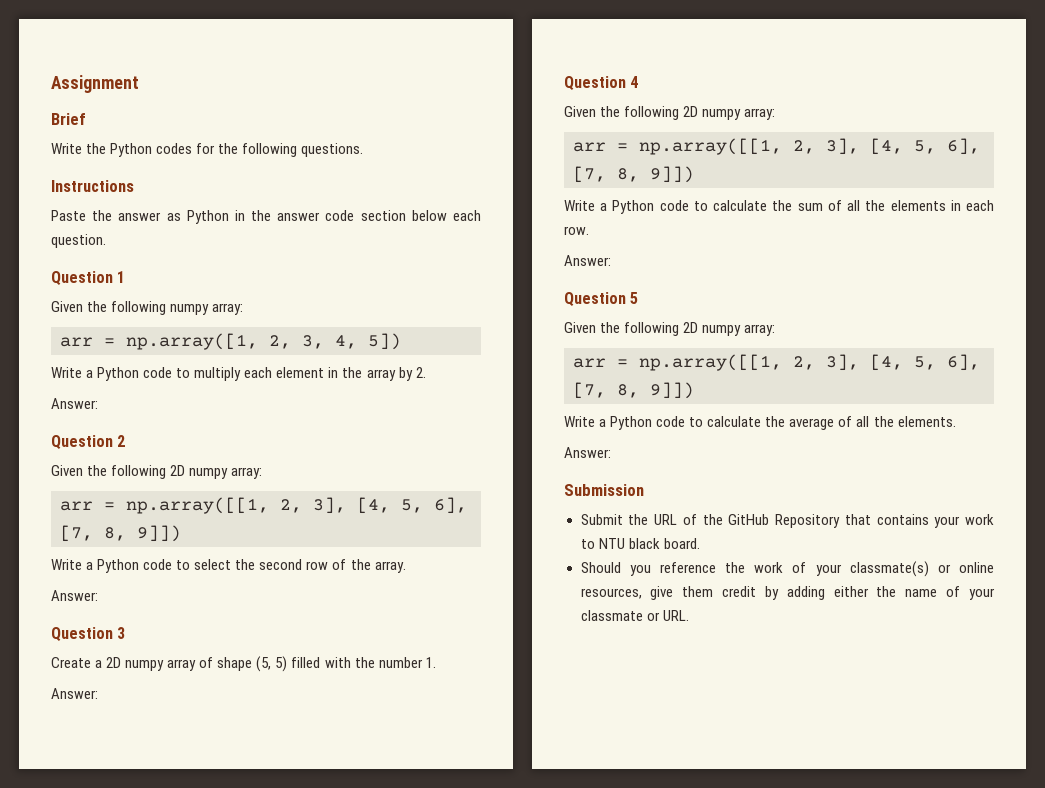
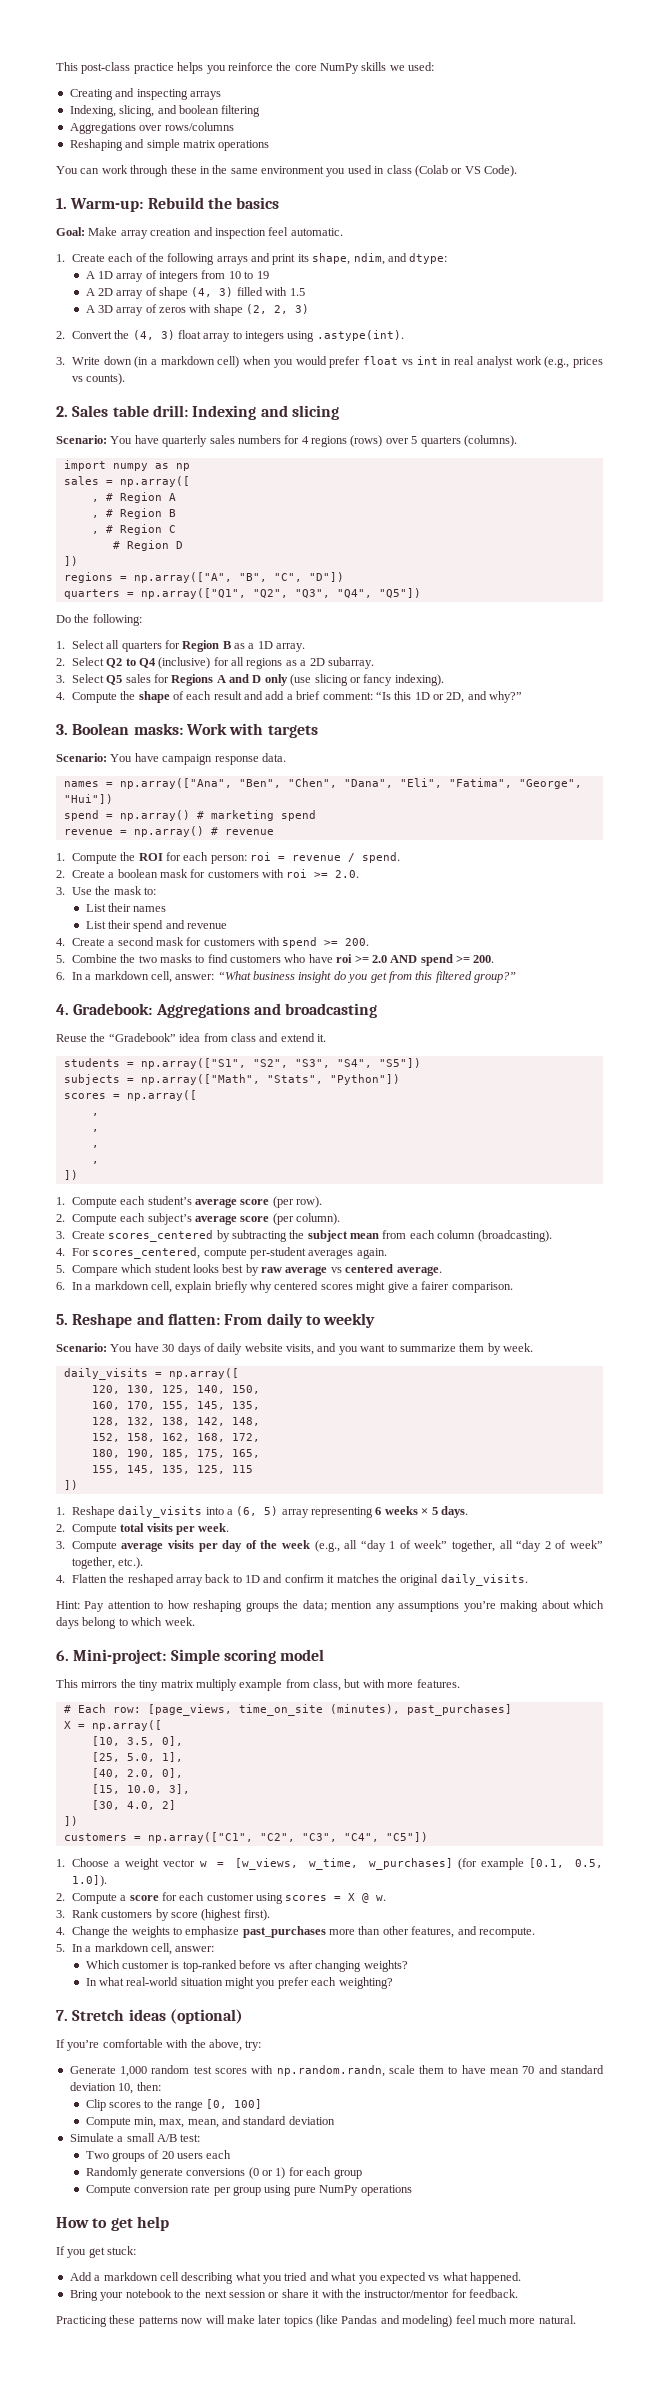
- Assignment
- Brief
- Write the Python codes for the following questions.
- Instructions
- Paste the answer as Python in the answer code section below each question.
- Question 1
- Given the following numpy array:
- arr = np.array([1, 2, 3, 4, 5])
- Write a Python code to multiply each element in the array by 2.
- Answer:
- Question 2
- Given the following 2D numpy array:
- arr = np.array([[1, 2, 3], [4, 5, 6], [7, 8, 9]])
- Write a Python code to select the second row of the array.
- Answer:
- Question 3
- Create a 2D numpy array of shape (5, 5) filled with the number 1.
- Answer:
- Question 4
- Given the following 2D numpy array:
- arr = np.array([[1, 2, 3], [4, 5, 6], [7, 8, 9]])
- Write a Python code to calculate the sum of all the elements in each row.
- Answer:
- Question 5
- Given the following 2D numpy array:
- arr = np.array([[1, 2, 3], [4, 5, 6], [7, 8, 9]])
- Write a Python code to calculate the average of all the elements.
- Answer:
- Submission
- Submit the URL of the GitHub Repository that contains your work to NTU black board.
- Should you reference the work of your classmate(s) or online resources, give them credit by adding either the name of your classmate or URL.
+ This post-class practice helps you reinforce the core NumPy skills we used:
+ Creating and inspecting arrays
+ Indexing, slicing, and boolean filtering
+ Aggregations over rows/columns
+ Reshaping and simple matrix operations
+ You can work through these in the same environment you used in class (Colab or VS Code).
+ 1. Warm-up: Rebuild the basics
+ Goal: Make array creation and inspection feel automatic.
+ 1. Create each of the following arrays and print its shape, ndim, and dtype:
+ A 1D array of integers from 10 to 19
+ A 2D array of shape (4, 3) filled with 1.5
+ A 3D array of zeros with shape (2, 2, 3)
+ 2. Convert the (4, 3) float array to integers using .astype(int).
+ 3. Write down (in a markdown cell) when you would prefer float vs int in real analyst work (e.g., prices vs counts).
+ 2. Sales table drill: Indexing and slicing
+ Scenario: You have quarterly sales numbers for 4 regions (rows) over 5 quarters (columns).
+ import numpy as np
+ sales = np.array([
+ , # Region A
+ , # Region B
+ , # Region C
+ # Region D
+ ])
+ regions = np.array(["A", "B", "C", "D"])
+ quarters = np.array(["Q1", "Q2", "Q3", "Q4", "Q5"])
+ Do the following:
+ 1. Select all quarters for Region B as a 1D array.
+ 2. Select Q2 to Q4 (inclusive) for all regions as a 2D subarray.
+ 3. Select Q5 sales for Regions A and D only (use slicing or fancy indexing).
+ 4. Compute the shape of each result and add a brief comment: “Is this 1D or 2D, and why?”
+ 3. Boolean masks: Work with targets
+ Scenario: You have campaign response data.
+ names = np.array(["Ana", "Ben", "Chen", "Dana", "Eli", "Fatima", "George", "Hui"])
+ spend = np.array() # marketing spend
+ revenue = np.array() # revenue
+ 1. Compute the ROI for each person: roi = revenue / spend.
+ 2. Create a boolean mask for customers with roi >= 2.0.
+ 3. Use the mask to:
+ List their names
+ List their spend and revenue
+ 4. Create a second mask for customers with spend >= 200.
+ 5. Combine the two masks to find customers who have roi >= 2.0 AND spend >= 200.
+ 6. In a markdown cell, answer: “What business insight do you get from this filtered group?”
+ 4. Gradebook: Aggregations and broadcasting
+ Reuse the “Gradebook” idea from class and extend it.
+ students = np.array(["S1", "S2", "S3", "S4", "S5"])
+ subjects = np.array(["Math", "Stats", "Python"])
+ scores = np.array([
+ ,
+ ,
+ ,
+ ,
+ ])
+ 1. Compute each student’s average score (per row).
+ 2. Compute each subject’s average score (per column).
+ 3. Create scores_centered by subtracting the subject mean from each column (broadcasting).
+ 4. For scores_centered, compute per-student averages again.
+ 5. Compare which student looks best by raw average vs centered average.
+ 6. In a markdown cell, explain briefly why centered scores might give a fairer comparison.
+ 5. Reshape and flatten: From daily to weekly
+ Scenario: You have 30 days of daily website visits, and you want to summarize them by week.
+ daily_visits = np.array([
+ 120, 130, 125, 140, 150,
+ 160, 170, 155, 145, 135,
+ 128, 132, 138, 142, 148,
+ 152, 158, 162, 168, 172,
+ 180, 190, 185, 175, 165,
+ 155, 145, 135, 125, 115
+ ])
+ 1. Reshape daily_visits into a (6, 5) array representing 6 weeks × 5 days.
+ 2. Compute total visits per week.
+ 3. Compute average visits per day of the week (e.g., all “day 1 of week” together, all “day 2 of week” together, etc.).
+ 4. Flatten the reshaped array back to 1D and confirm it matches the original daily_visits.
+ Hint: Pay attention to how reshaping groups the data; mention any assumptions you’re making about which days belong to which week.
+ 6. Mini-project: Simple scoring model
+ This mirrors the tiny matrix multiply example from class, but with more features.
+ # Each row: [page_views, time_on_site (minutes), past_purchases]
+ X = np.array([
+ [10, 3.5, 0],
+ [25, 5.0, 1],
+ [40, 2.0, 0],
+ [15, 10.0, 3],
+ [30, 4.0, 2]
+ ])
+ customers = np.array(["C1", "C2", "C3", "C4", "C5"])
+ 1. Choose a weight vector w = [w_views, w_time, w_purchases] (for example [0.1, 0.5, 1.0]).
+ 2. Compute a score for each customer using scores = X @ w.
+ 3. Rank customers by score (highest first).
+ 4. Change the weights to emphasize past_purchases more than other features, and recompute.
+ 5. In a markdown cell, answer:
+ Which customer is top-ranked before vs after changing weights?
+ In what real-world situation might you prefer each weighting?
+ 7. Stretch ideas (optional)
+ If you’re comfortable with the above, try:
+ Generate 1,000 random test scores with np.random.randn, scale them to have mean 70 and standard deviation 10, then:
+ Clip scores to the range [0, 100]
+ Compute min, max, mean, and standard deviation
+ Simulate a small A/B test:
+ Two groups of 20 users each
+ Randomly generate conversions (0 or 1) for each group
+ Compute conversion rate per group using pure NumPy operations
+ How to get help
+ If you get stuck:
+ Add a markdown cell describing what you tried and what you expected vs what happened.
+ Bring your notebook to the next session or share it with the instructor/mentor for feedback.
+ Practicing these patterns now will make later topics (like Pandas and modeling) feel much more natural.

